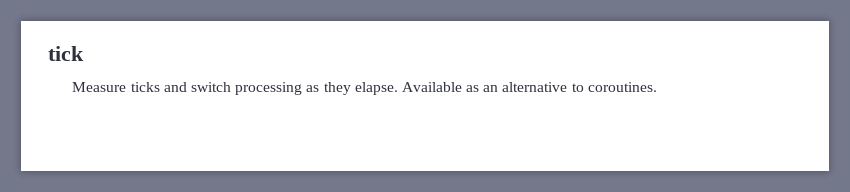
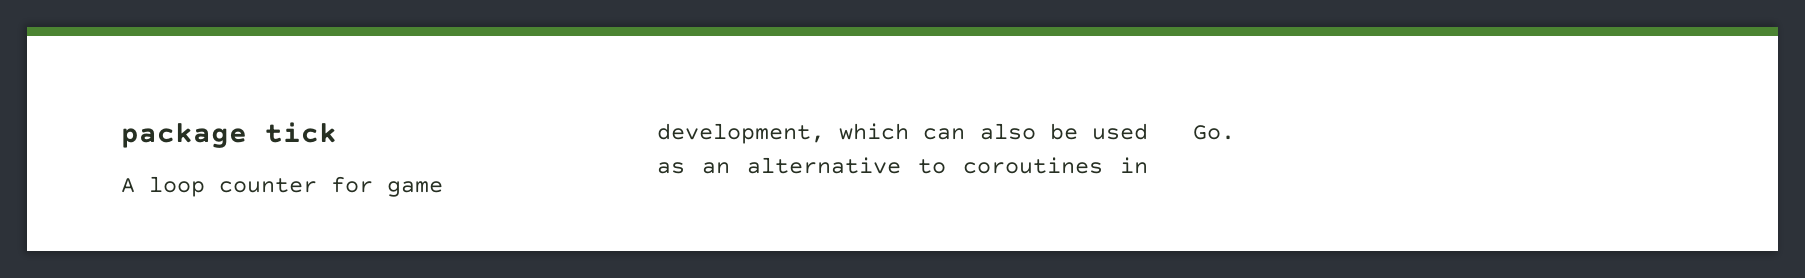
- tick
+ package tick
- Measure ticks and switch processing as they elapse. Available as an alternative to coroutines.
+ A loop counter for game development, which can also be used as an alternative to coroutines in Go.

